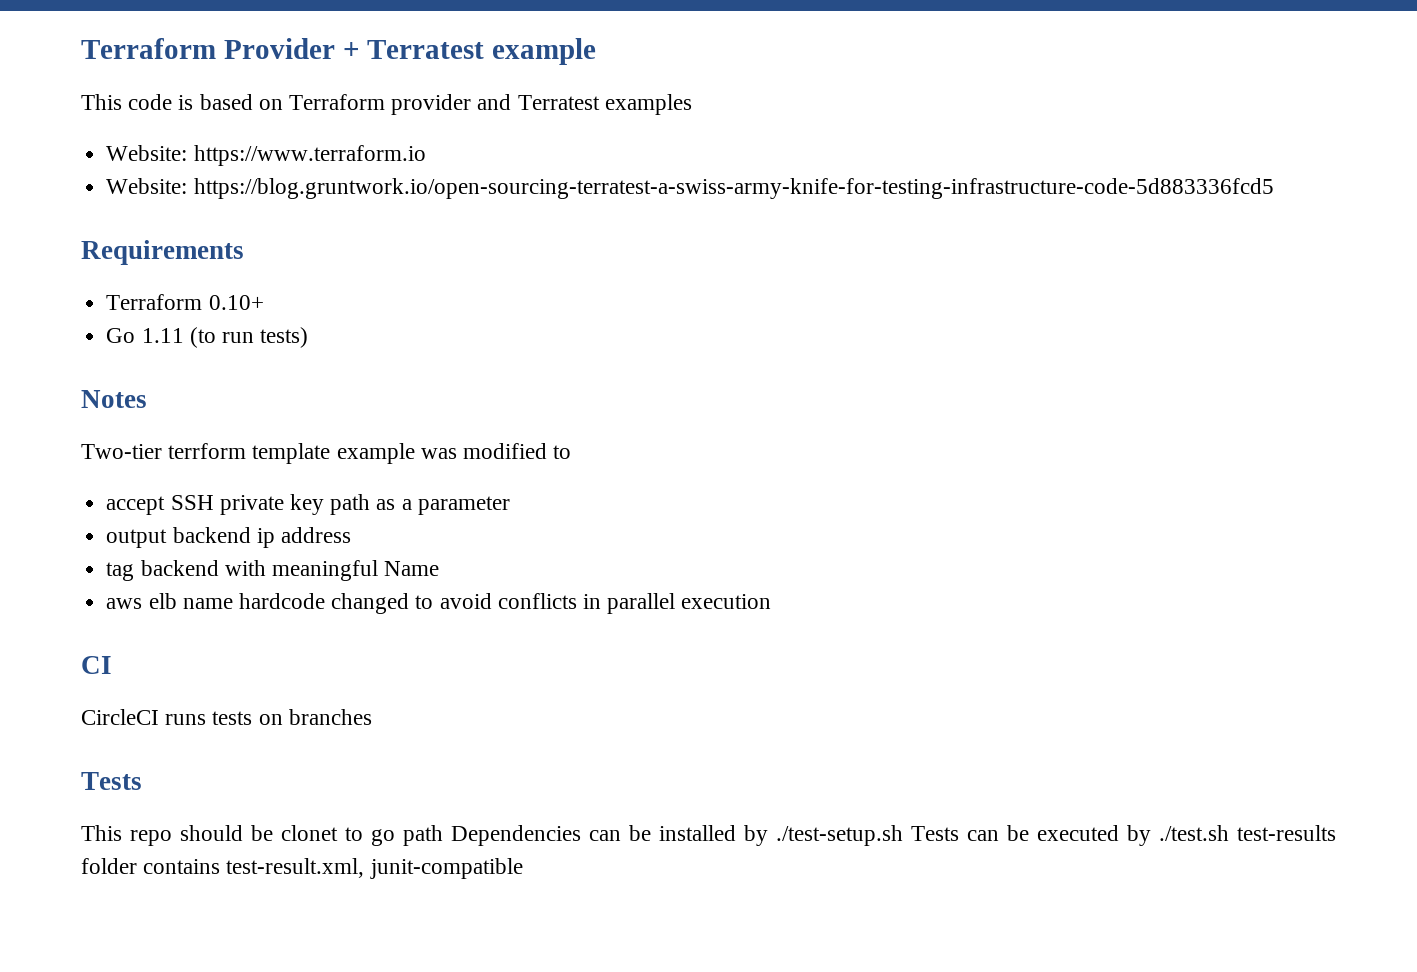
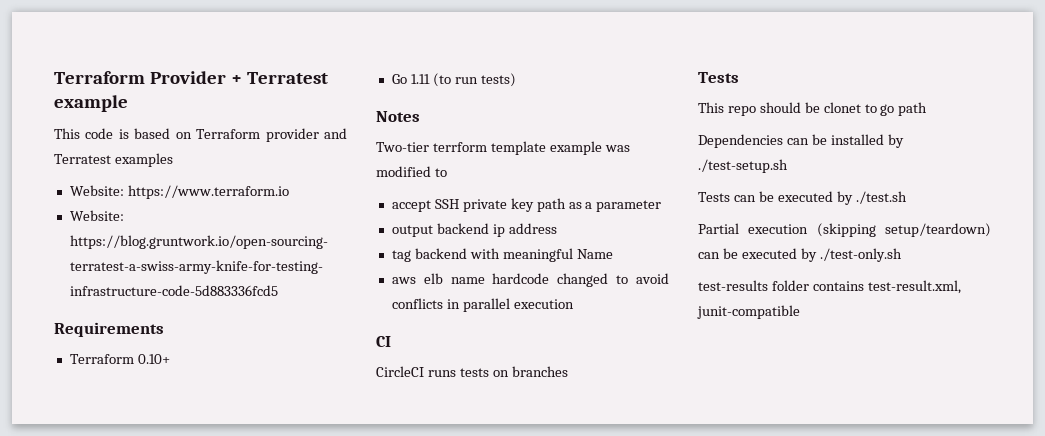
- This repo should be clonet to go path Dependencies can be installed by ./test-setup.sh Tests can be executed by ./test.sh test-results folder contains test-result.xml, junit-compatible
+ This repo should be clonet to go path
+ Dependencies can be installed by ./test-setup.sh
+ Tests can be executed by ./test.sh
+ Partial execution (skipping setup/teardown) can be executed by ./test-only.sh
+ test-results folder contains test-result.xml, junit-compatible

